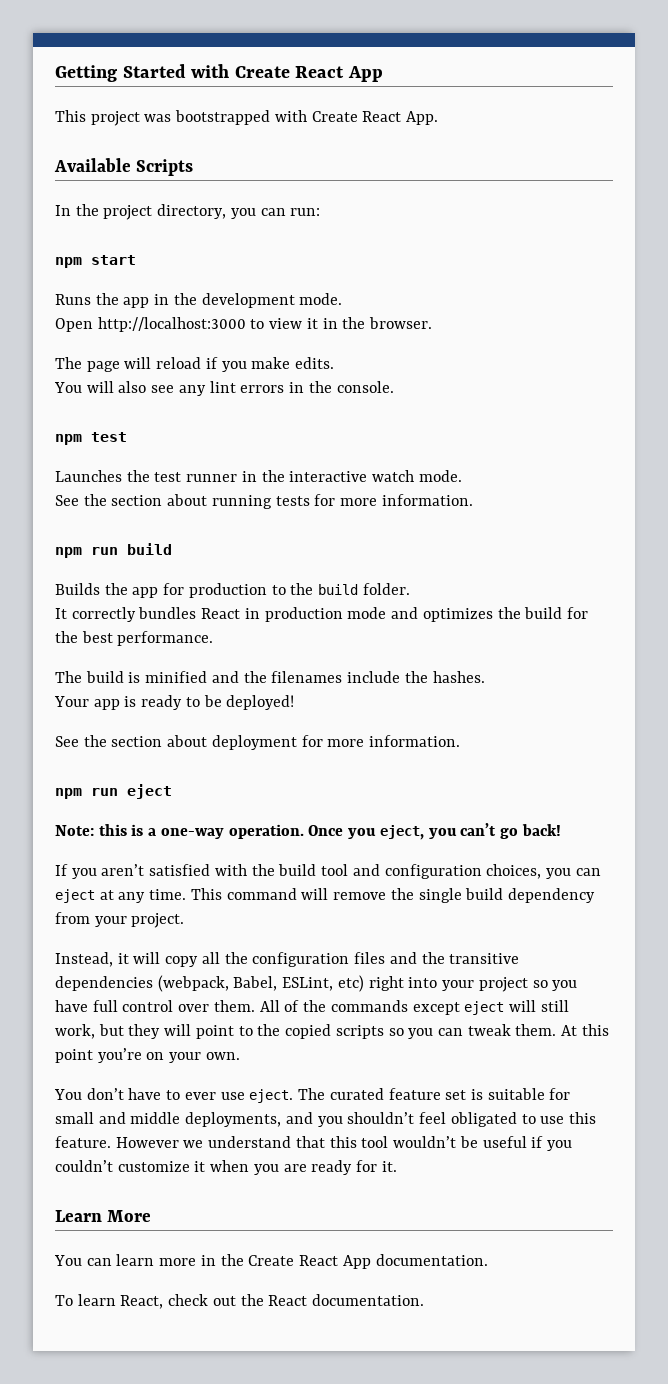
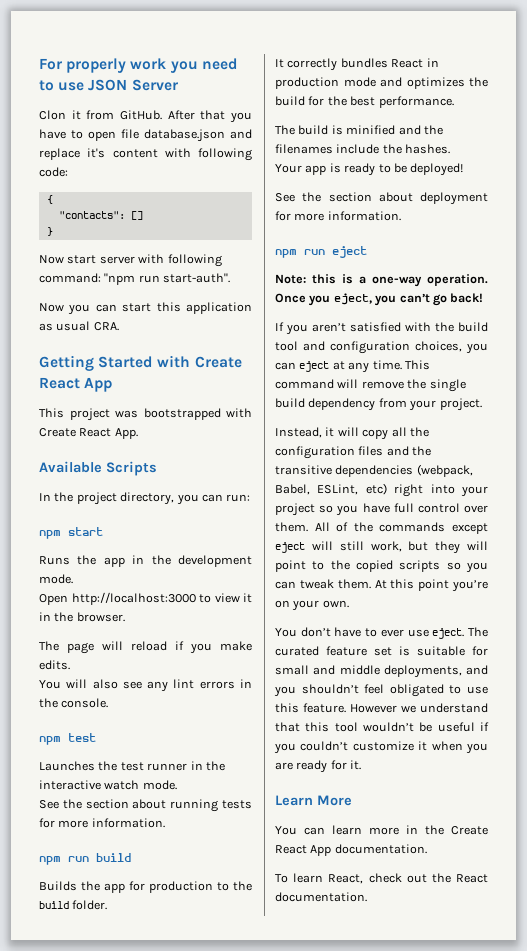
+ For properly work you need to use JSON Server
+ Clon it from GitHub. After that you have to open file database.json and replace it's content with following code:
+ {
+ "contacts": []
+ }
+ Now start server with following command: "npm run start-auth".
+ Now you can start this application as usual CRA.

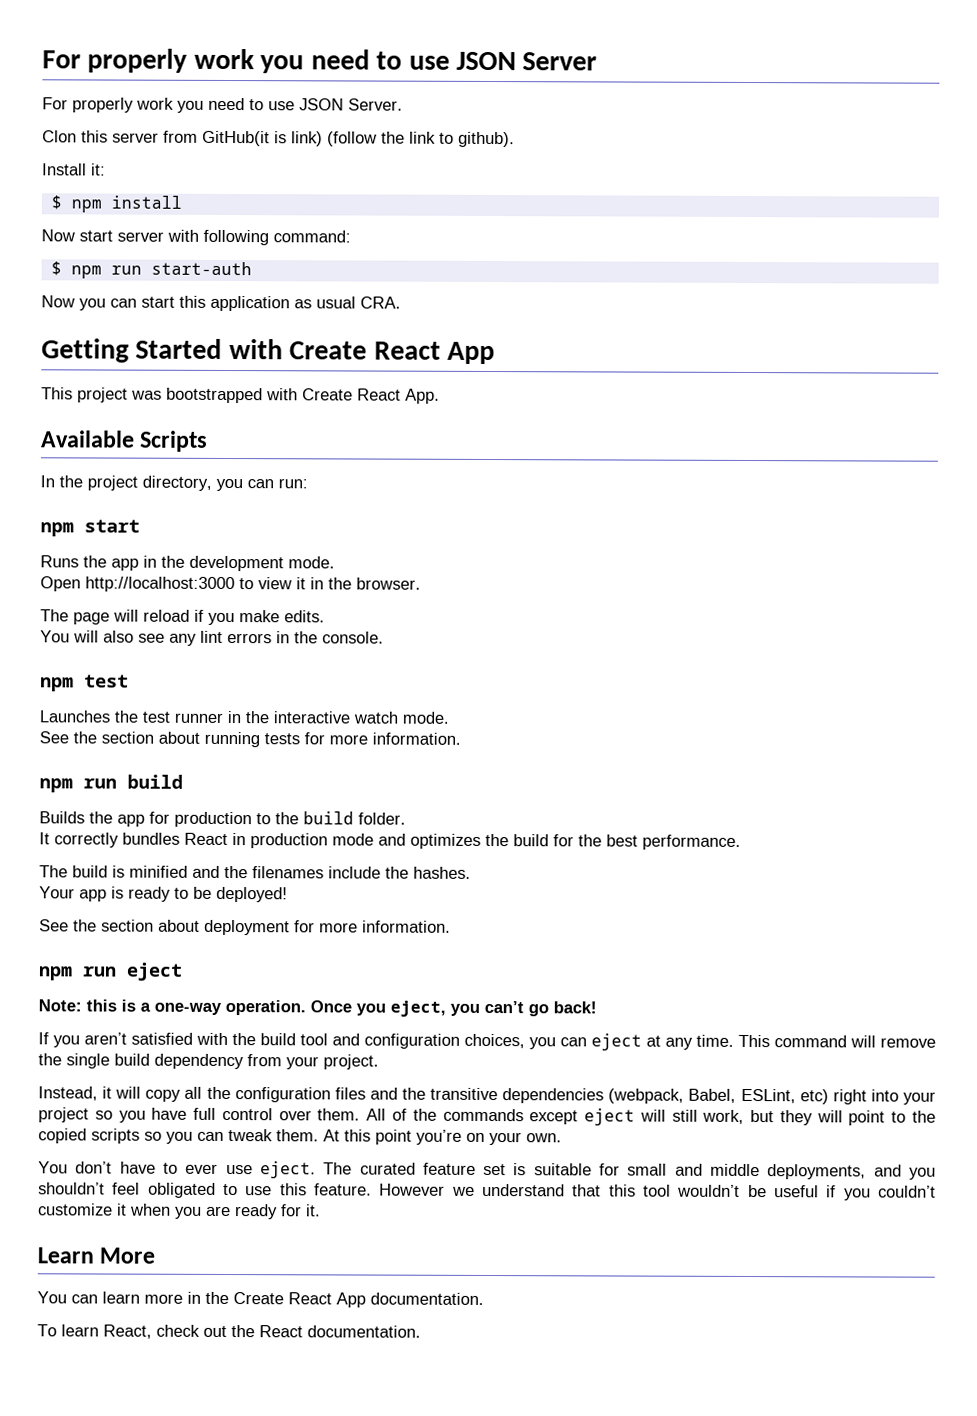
- Clon it from GitHub. After that you have to open file database.json and replace it's content with following code:
- {
- "contacts": []
- }
+ For properly work you need to use JSON Server.
+ Clon this server from GitHub(it is link) (follow the link to github).
+ Install it:
+ $ npm install
- Now start server with following command: "npm run start-auth".
+ Now start server with following command:
+ $ npm run start-auth

